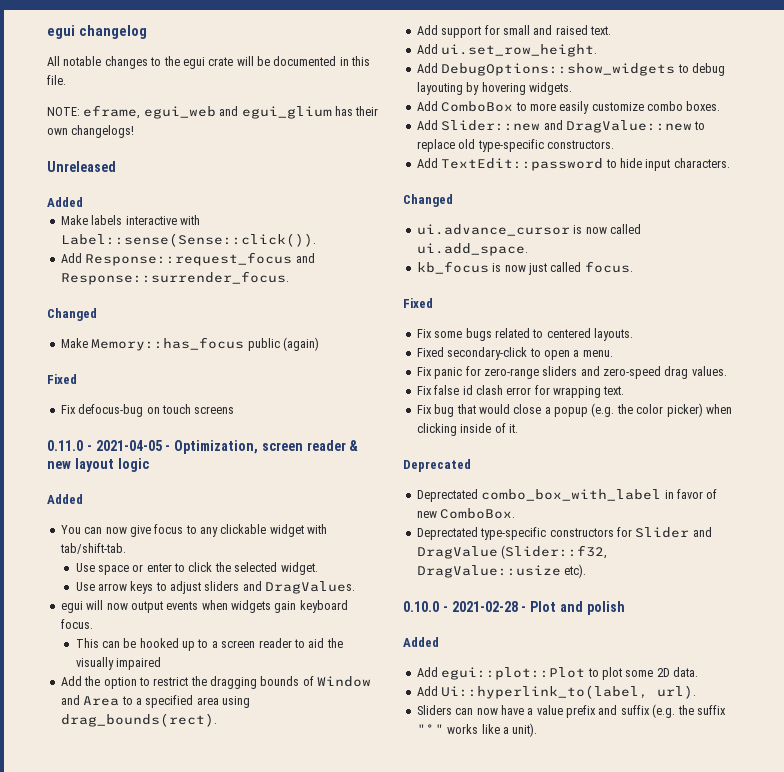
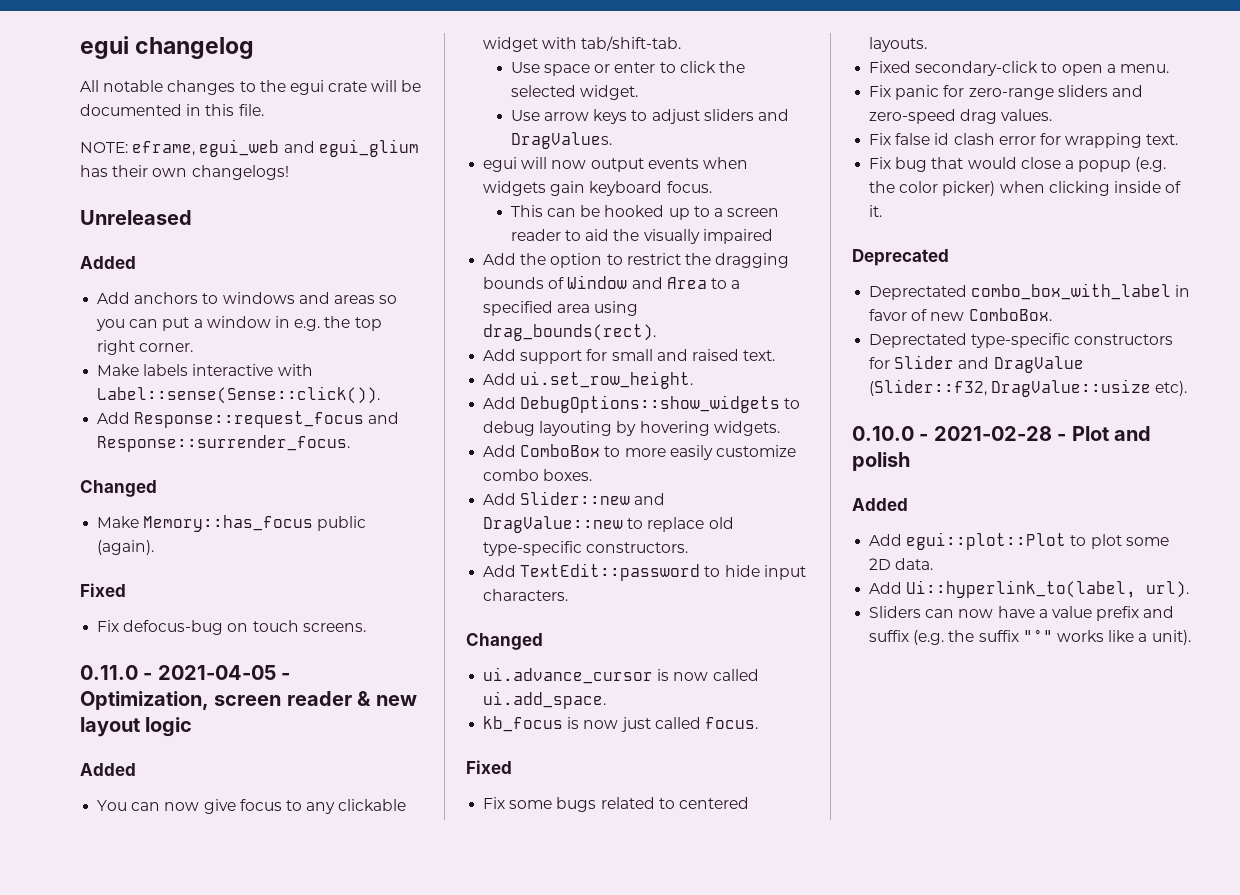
+ Add anchors to windows and areas so you can put a window in e.g. the top right corner.
- Make Memory::has_focus public (again)
+ Make Memory::has_focus public (again).
- Fix defocus-bug on touch screens
+ Fix defocus-bug on touch screens.

